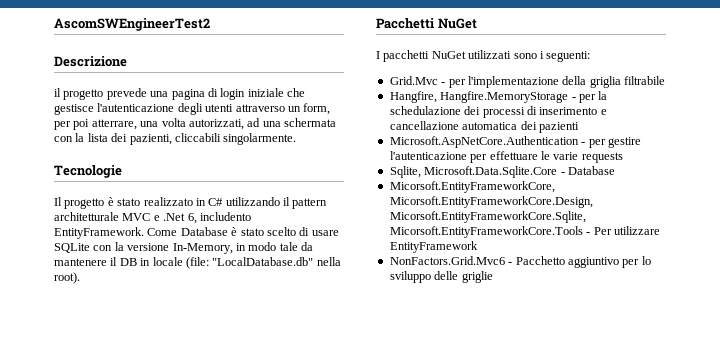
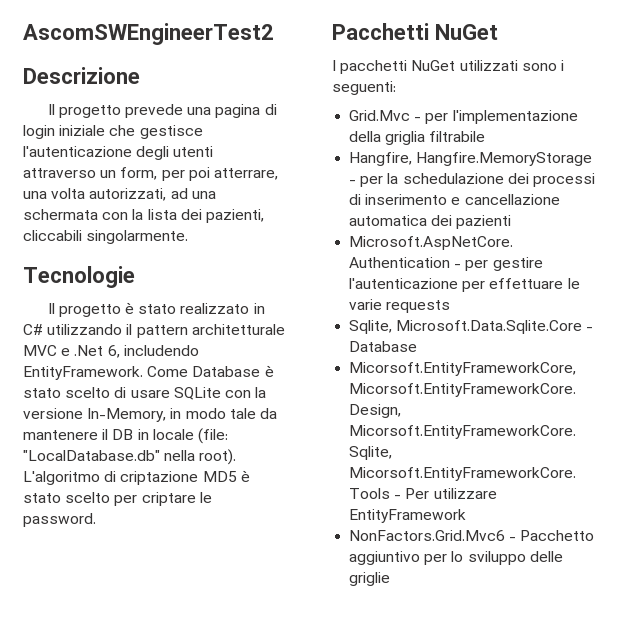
- il progetto prevede una pagina di login iniziale che gestisce l'autenticazione degli utenti attraverso un form, per poi atterrare, una volta autorizzati, ad una schermata con la lista dei pazienti, cliccabili singolarmente.
+ Il progetto prevede una pagina di login iniziale che gestisce l'autenticazione degli utenti attraverso un form, per poi atterrare, una volta autorizzati, ad una schermata con la lista dei pazienti, cliccabili singolarmente.
- Il progetto è stato realizzato in C# utilizzando il pattern architetturale MVC e .Net 6, includento EntityFramework.
+ Il progetto è stato realizzato in C# utilizzando il pattern architetturale MVC e .Net 6, includendo EntityFramework.
+ L'algoritmo di criptazione MD5 è stato scelto per criptare le password.

